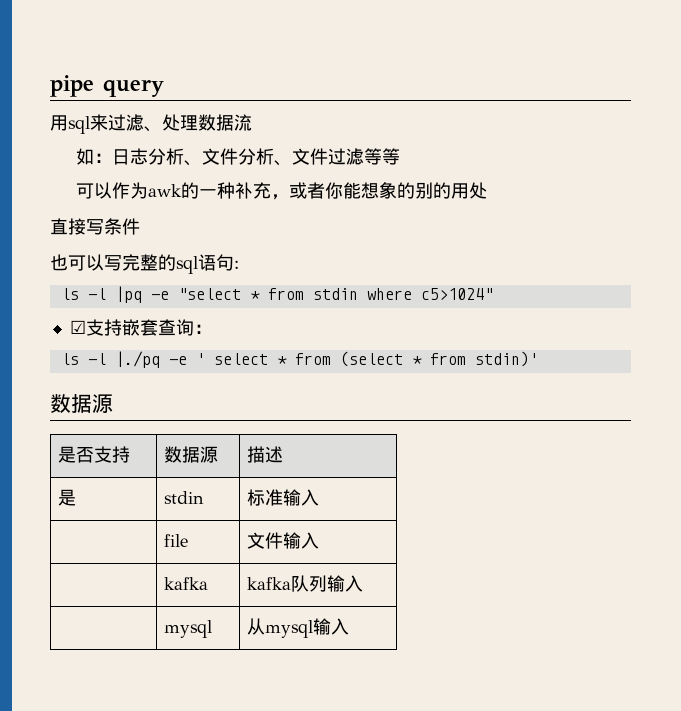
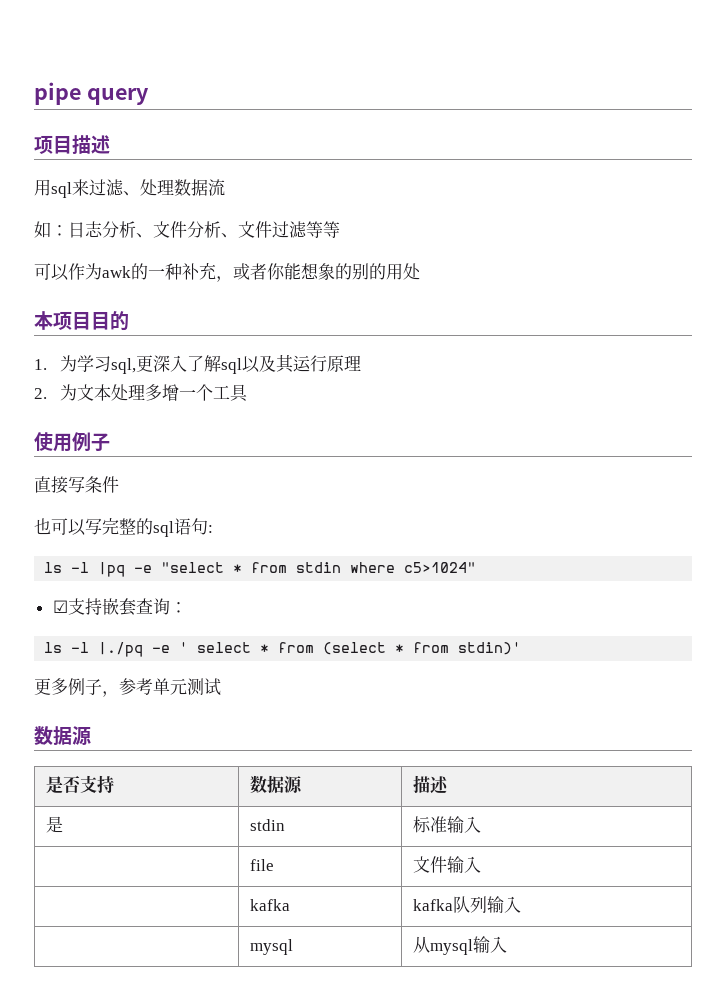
+ 项目描述
+ 本项目目的
+ 1.为学习sql,更深入了解sql以及其运行原理
+ 2.为文本处理多增一个工具
+ 使用例子
+ 更多例子，参考单元测试

